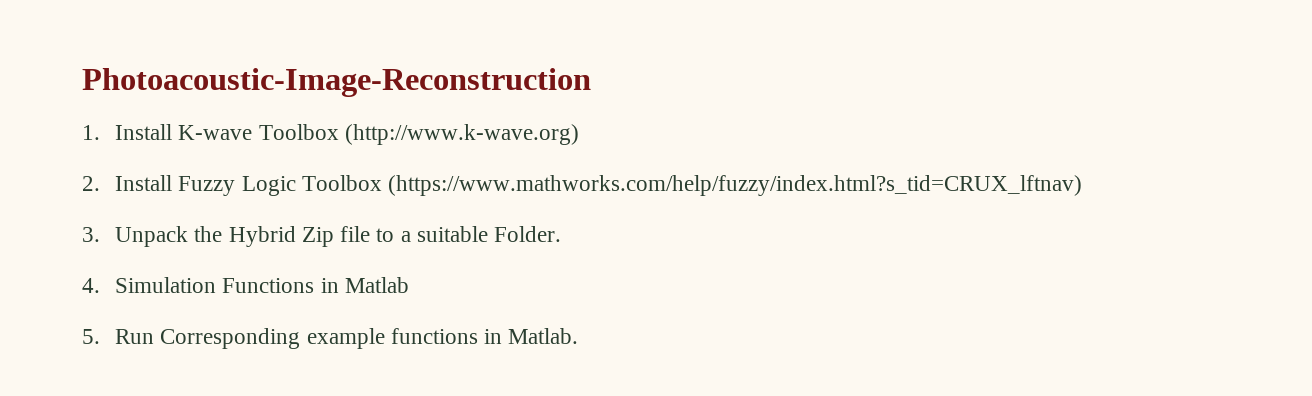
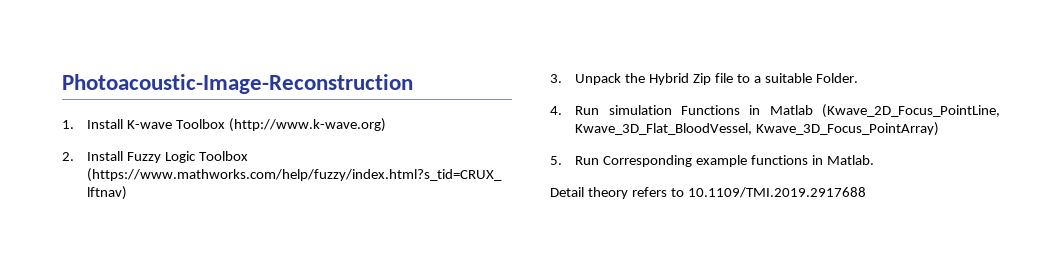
- 4. Simulation Functions in Matlab
+ 4. Run simulation Functions in Matlab (Kwave_2D_Focus_PointLine, Kwave_3D_Flat_BloodVessel, Kwave_3D_Focus_PointArray)
+ Detail theory refers to 10.1109/TMI.2019.2917688

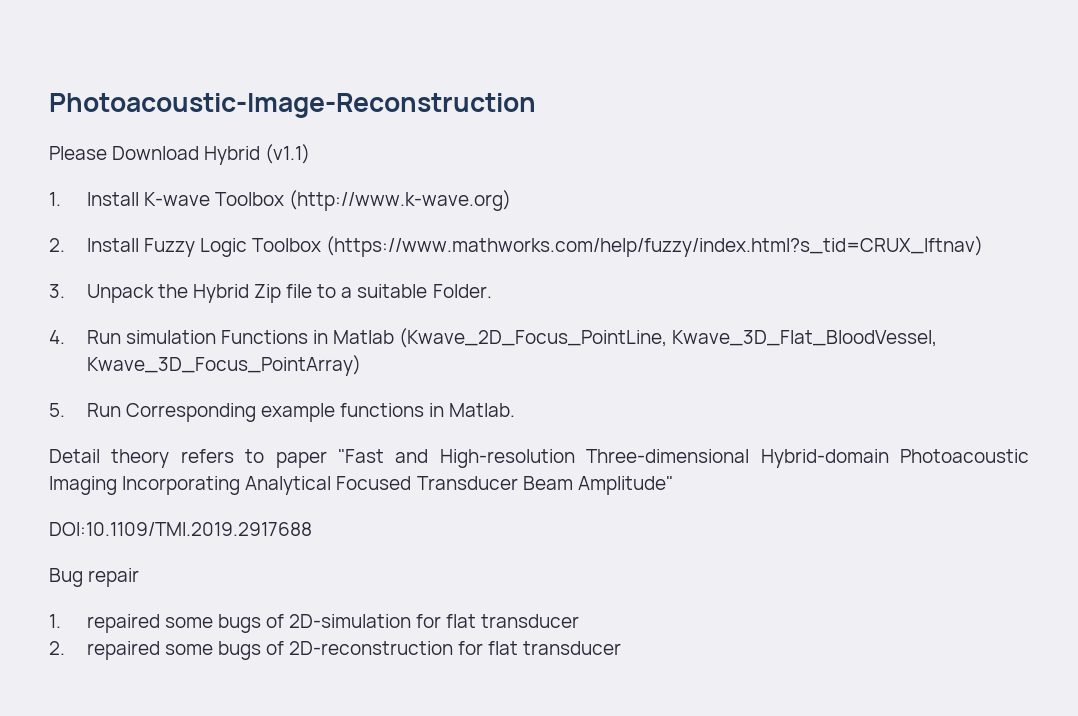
+ Please Download Hybrid (v1.1)
- Detail theory refers to 10.1109/TMI.2019.2917688
+ Detail theory refers to paper "Fast and High-resolution Three-dimensional Hybrid-domain Photoacoustic Imaging Incorporating Analytical Focused Transducer Beam Amplitude"
+ DOI:10.1109/TMI.2019.2917688
+ Bug repair
+ 1. repaired some bugs of 2D-simulation for flat transducer
+ 2. repaired some bugs of 2D-reconstruction for flat transducer

